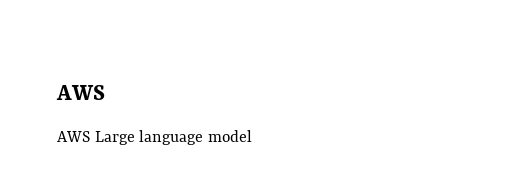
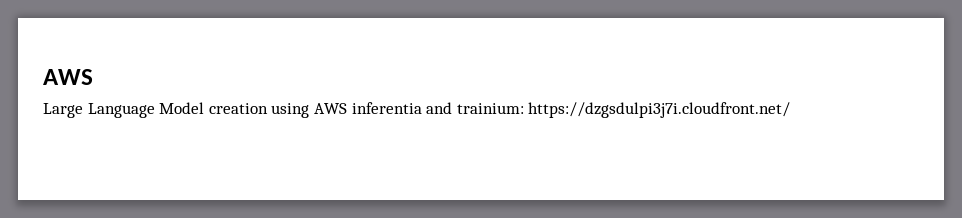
- AWS Large language model
+ Large Language Model creation using AWS inferentia and trainium: https://dzgsdulpi3j7i.cloudfront.net/

